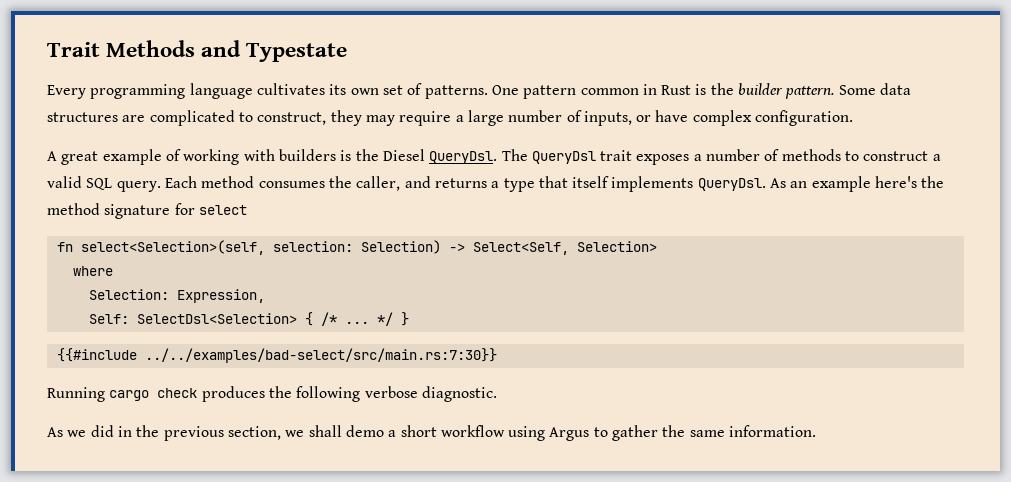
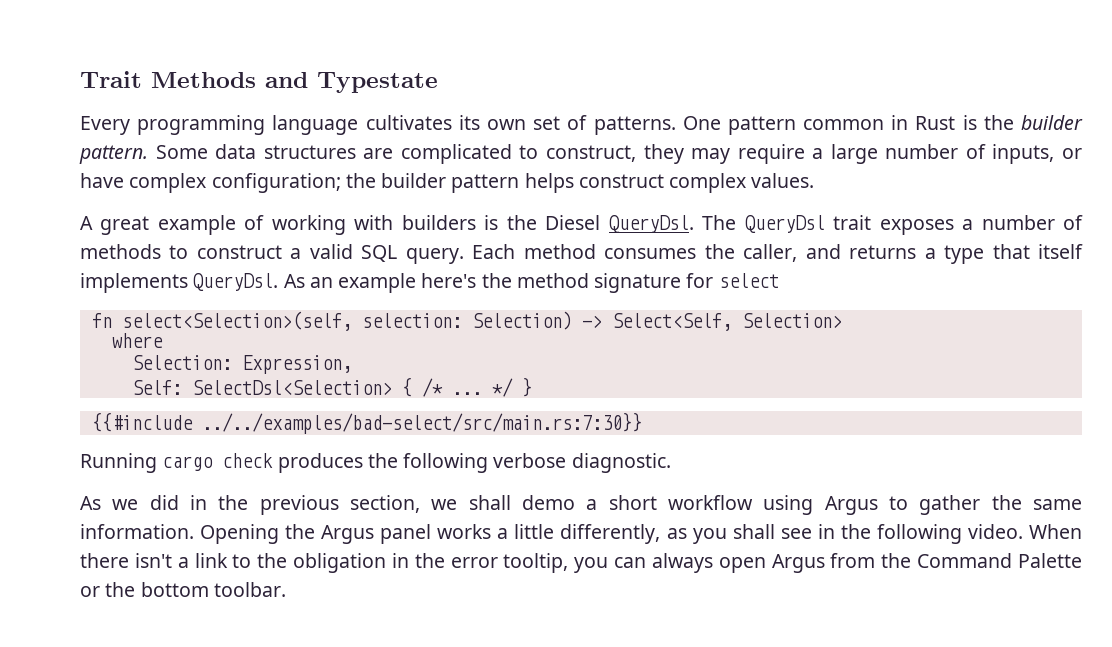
- Some data structures are complicated to construct, they may require a large number of inputs, or have complex configuration.
+ Some data structures are complicated to construct, they may require a large number of inputs, or have complex configuration; the builder pattern helps construct complex values.
+ Opening the Argus panel works a little differently, as you shall see in the following video. When there isn't a link to the obligation in the error tooltip, you can always open Argus from the Command Palette or the bottom toolbar.

